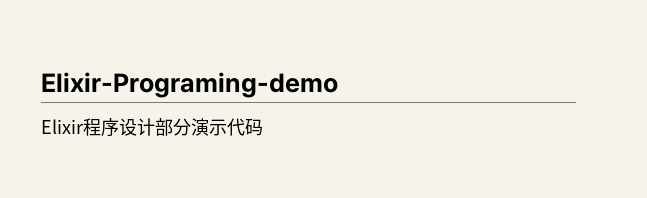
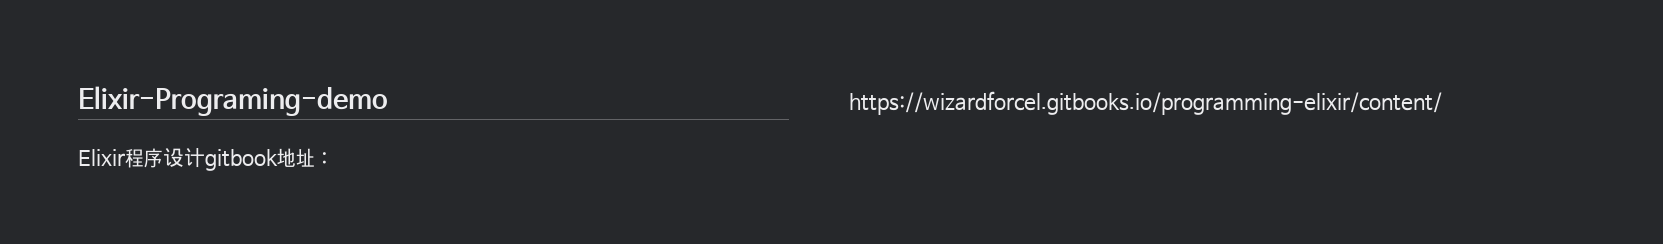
- Elixir程序设计部分演示代码
+ Elixir程序设计gitbook地址：https://wizardforcel.gitbooks.io/programming-elixir/content/

